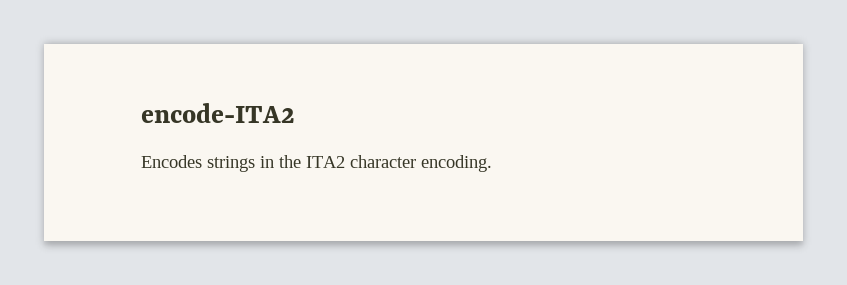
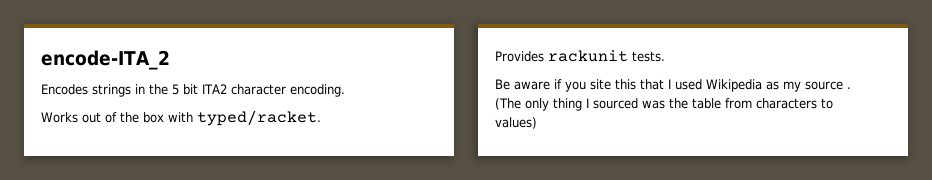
- encode-ITA2
+ encode-ITA_2
- Encodes strings in the ITA2 character encoding.
+ Encodes strings in the 5 bit ITA2 character encoding.
+ Works out of the box with typed/racket.
+ Provides rackunit tests.
+ Be aware if you site this that I used Wikipedia as my source . (The only thing I sourced was the table from characters to values)

